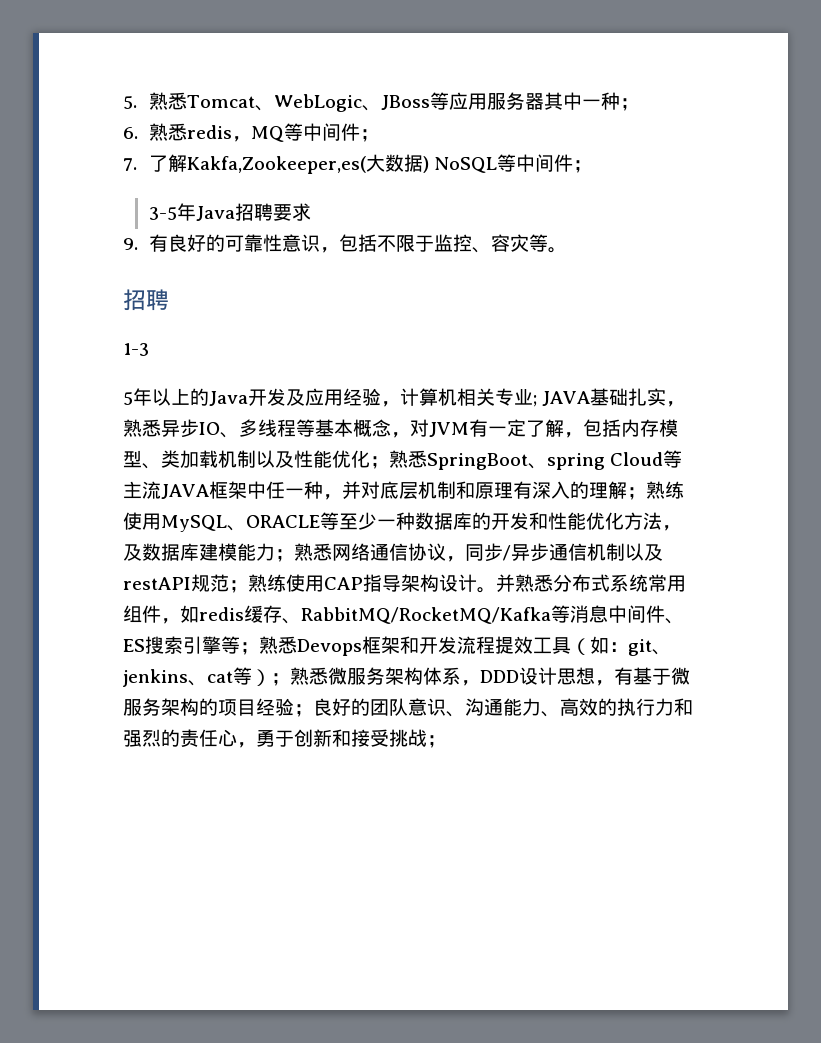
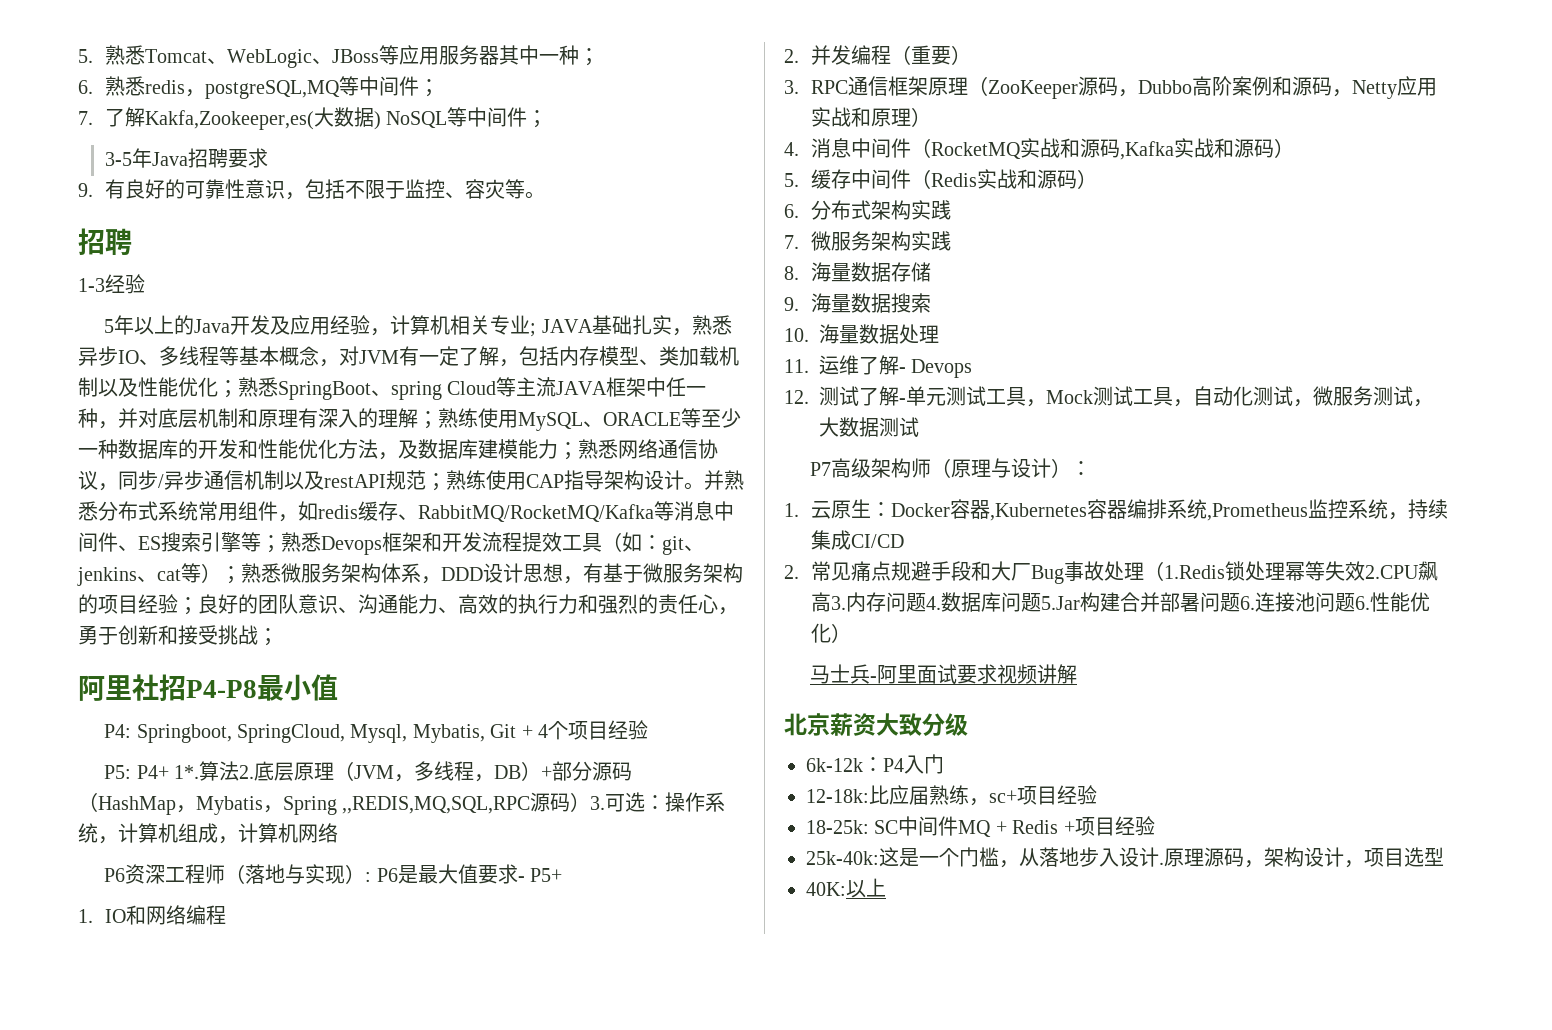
- 6.熟悉redis，MQ等中间件；
+ 6.熟悉redis，postgreSQL,MQ等中间件；
- 1-3
+ 1-3经验
+ 阿里社招P4-P8最小值
+ P4: Springboot, SpringCloud, Mysql, Mybatis, Git + 4个项目经验
+ P5: P4+ 1*.算法2.底层原理（JVM，多线程，DB）+部分源码（HashMap，Mybatis，Spring ,,REDIS,MQ,SQL,RPC源码）3.可选：操作系统，计算机组成，计算机网络
+ P6资深工程师（落地与实现）: P6是最大值要求- P5+
+ 1. IO和网络编程
+ 2.并发编程（重要）
+ 3. RPC通信框架原理（ZooKeeper源码，Dubbo高阶案例和源码，Netty应用实战和原理）
+ 4.消息中间件（RocketMQ实战和源码,Kafka实战和源码）
+ 5.缓存中间件（Redis实战和源码）
+ 6.分布式架构实践
+ 7.微服务架构实践
+ 8.海量数据存储
+ 9.海量数据搜索
+ 10.海量数据处理
+ 11.运维了解- Devops
+ 12.测试了解-单元测试工具，Mock测试工具，自动化测试，微服务测试，大数据测试
+ P7高级架构师（原理与设计）：
+ 1.云原生：Docker容器,Kubernetes容器编排系统,Prometheus监控系统，持续集成CI/CD
+ 2.常见痛点规避手段和大厂Bug事故处理（1.Redis锁处理幂等失效2.CPU飙高3.内存问题4.数据库问题5.Jar构建合并部暑问题6.连接池问题6.性能优化）
+ 马士兵-阿里面试要求视频讲解
+ 北京薪资大致分级
+ 6k-12k：P4入门
+ 12-18k:比应届熟练，sc+项目经验
+ 18-25k: SC中间件MQ + Redis +项目经验
+ 25k-40k:这是一个门槛，从落地步入设计.原理源码，架构设计，项目选型
+ 40K:以上

